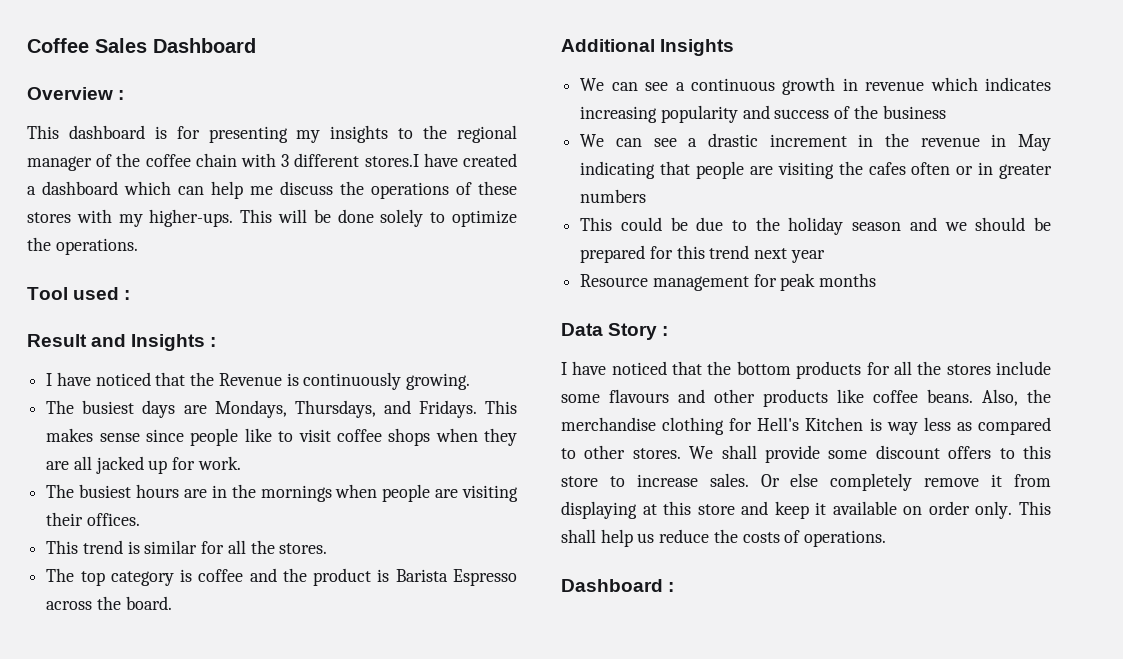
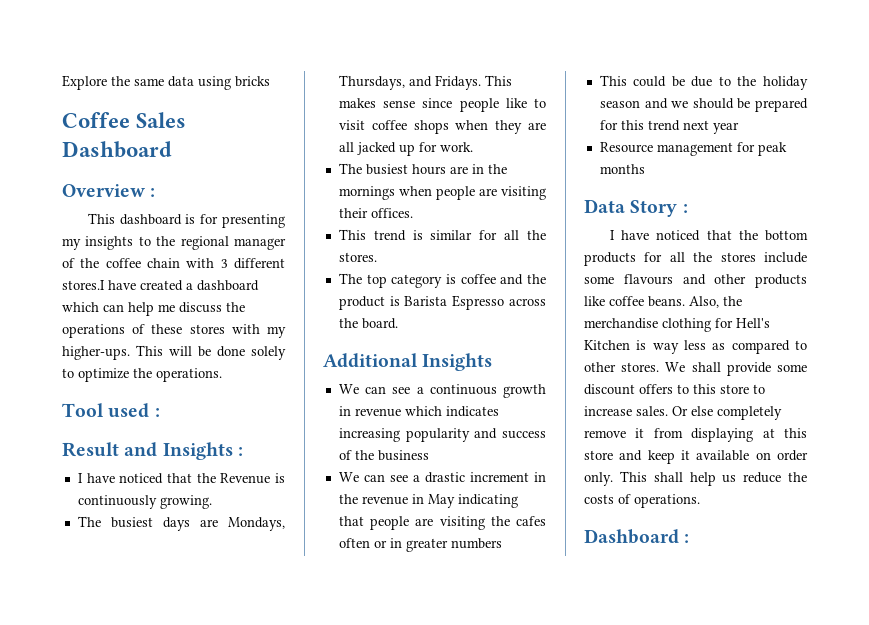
+ Explore the same data using bricks

